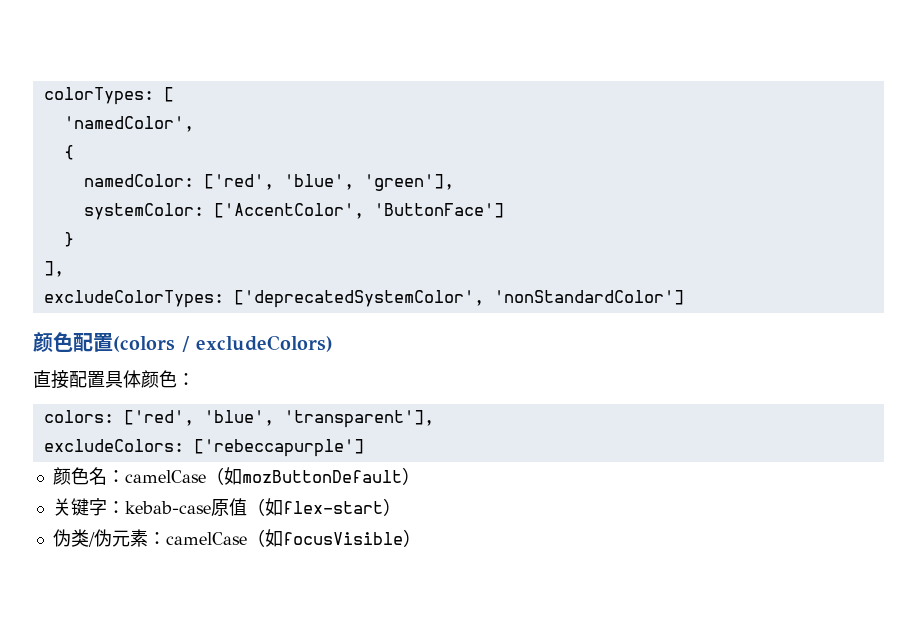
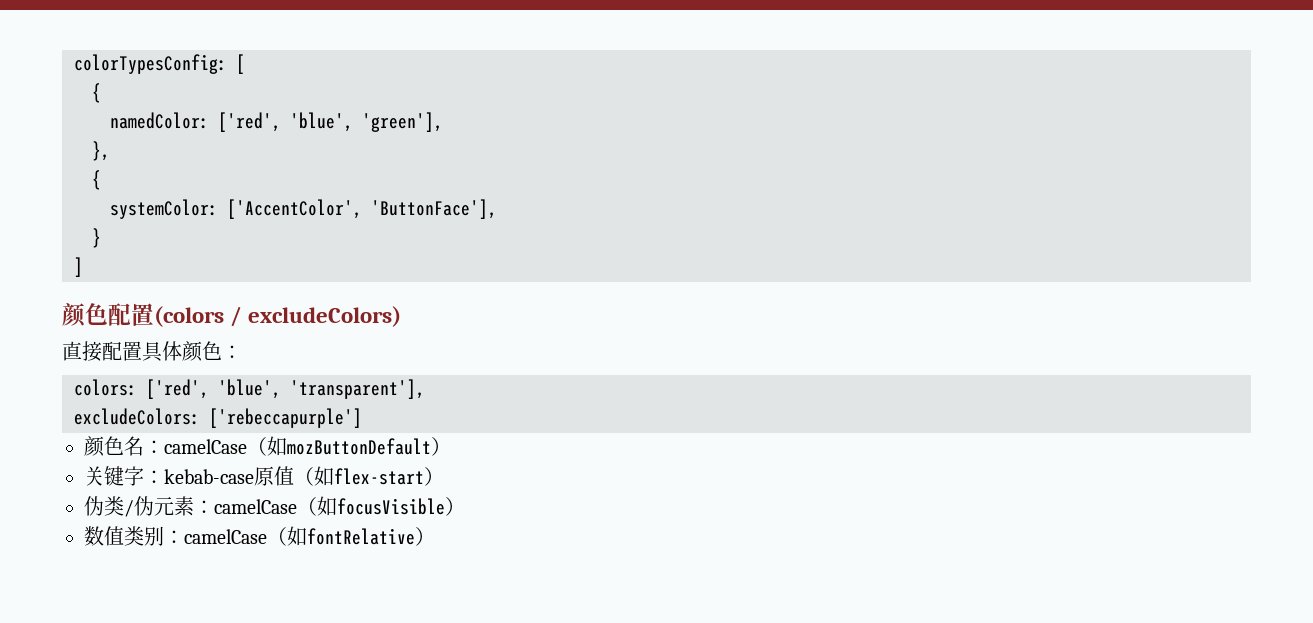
- colorTypes: [
+ colorTypesConfig: [
- 'namedColor',
+ },
+ {
- systemColor: ['AccentColor', 'ButtonFace']
+ systemColor: ['AccentColor', 'ButtonFace'],
- ],
- excludeColorTypes: ['deprecatedSystemColor', 'nonStandardColor']
+ ]
+ 数值类别：camelCase（如fontRelative）

